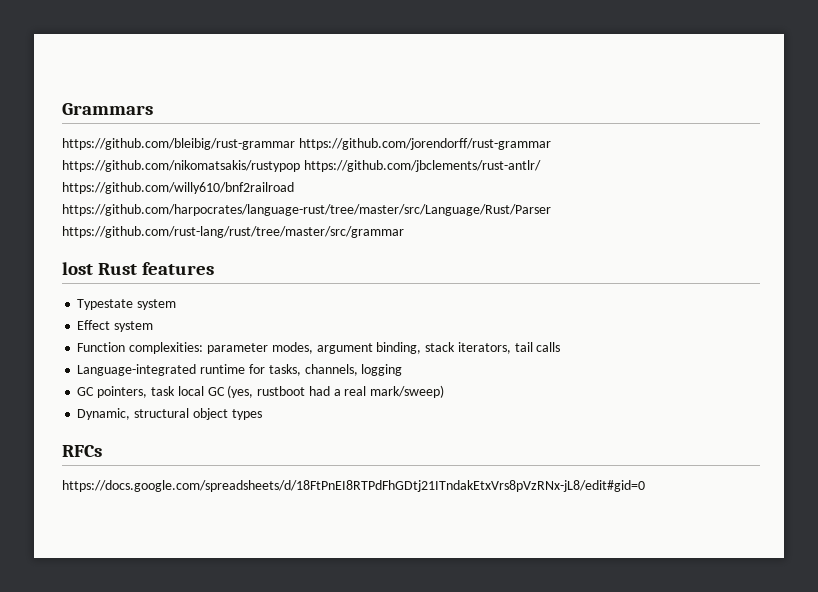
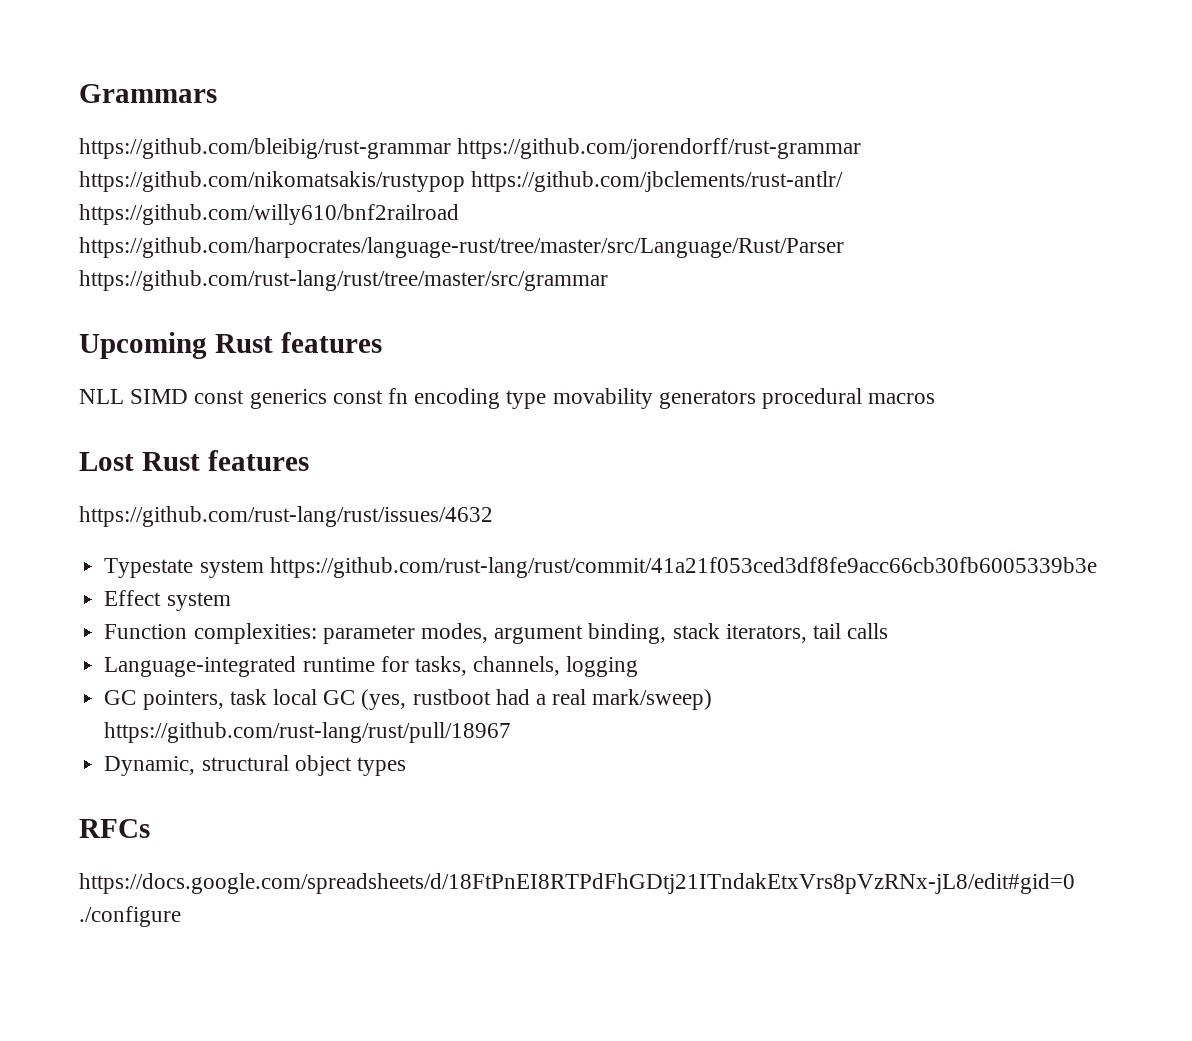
- lost Rust features
+ Upcoming Rust features
+ NLL SIMD const generics const fn encoding type movability generators procedural macros
+ Lost Rust features
+ https://github.com/rust-lang/rust/issues/4632
- Typestate system
+ Typestate system https://github.com/rust-lang/rust/commit/41a21f053ced3df8fe9acc66cb30fb6005339b3e
- GC pointers, task local GC (yes, rustboot had a real mark/sweep)
+ GC pointers, task local GC (yes, rustboot had a real mark/sweep) https://github.com/rust-lang/rust/pull/18967
- https://docs.google.com/spreadsheets/d/18FtPnEI8RTPdFhGDtj21ITndakEtxVrs8pVzRNx-jL8/edit#gid=0
+ https://docs.google.com/spreadsheets/d/18FtPnEI8RTPdFhGDtj21ITndakEtxVrs8pVzRNx-jL8/edit#gid=0 ./configure

